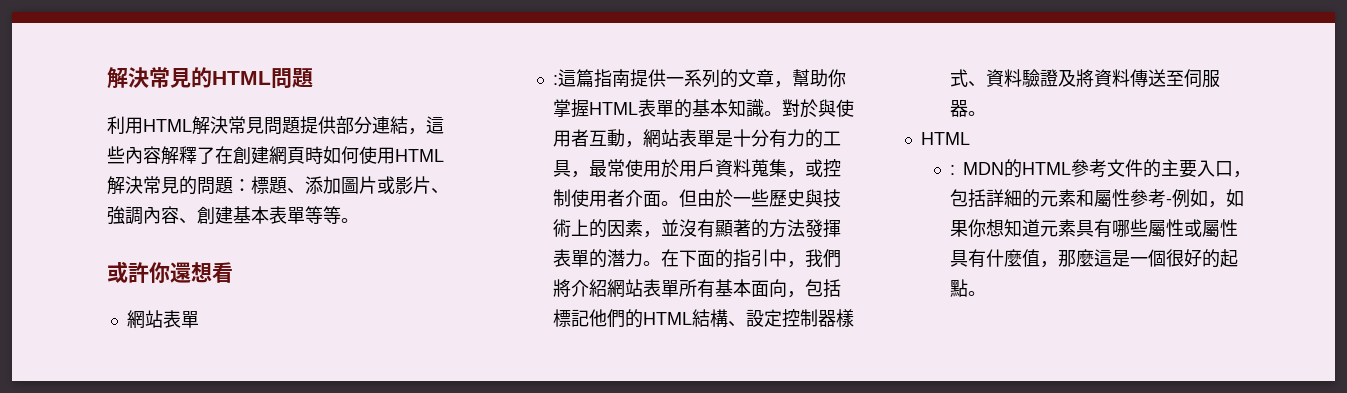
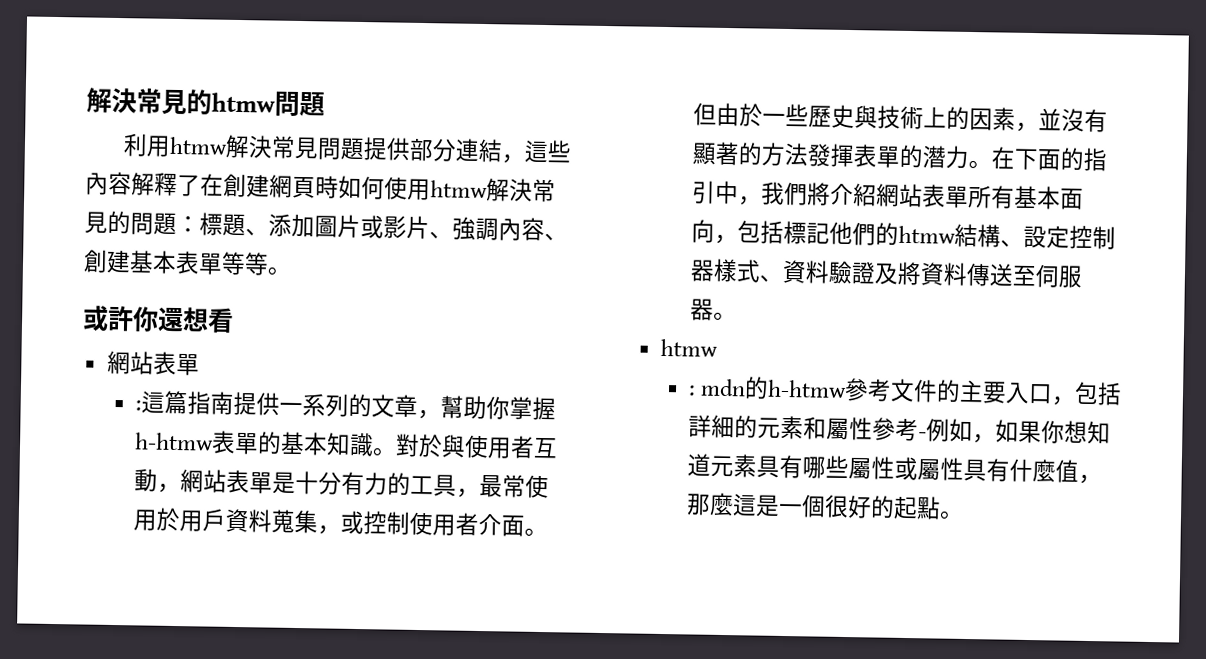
- 解決常見的HTML問題
+ 解決常見的htmw問題
- 利用HTML解決常見問題提供部分連結，這些內容解釋了在創建網頁時如何使用HTML解決常見的問題：標題、添加圖片或影片、強調內容、創建基本表單等等。
+ 利用htmw解決常見問題提供部分連結，這些內容解釋了在創建網頁時如何使用htmw解決常見的問題：標題、添加圖片或影片、強調內容、創建基本表單等等。
- :這篇指南提供一系列的文章，幫助你掌握HTML表單的基本知識。
+ :這篇指南提供一系列的文章，幫助你掌握h-htmw表單的基本知識。
- 在下面的指引中，我們將介紹網站表單所有基本面向，包括標記他們的HTML結構、設定控制器樣式、資料驗證及將資料傳送至伺服器。
- HTML
- : MDN的HTML參考文件的主要入口，包括詳細的元素和屬性參考-例如，如果你想知道元素具有哪些屬性或屬性具有什麼值，那麼這是一個很好的起點。
+ 在下面的指引中，我們將介紹網站表單所有基本面向，包括標記他們的htmw結構、設定控制器樣式、資料驗證及將資料傳送至伺服器。
+ htmw
+ : mdn的h-htmw參考文件的主要入口，包括詳細的元素和屬性參考-例如，如果你想知道元素具有哪些屬性或屬性具有什麼值，那麼這是一個很好的起點。

